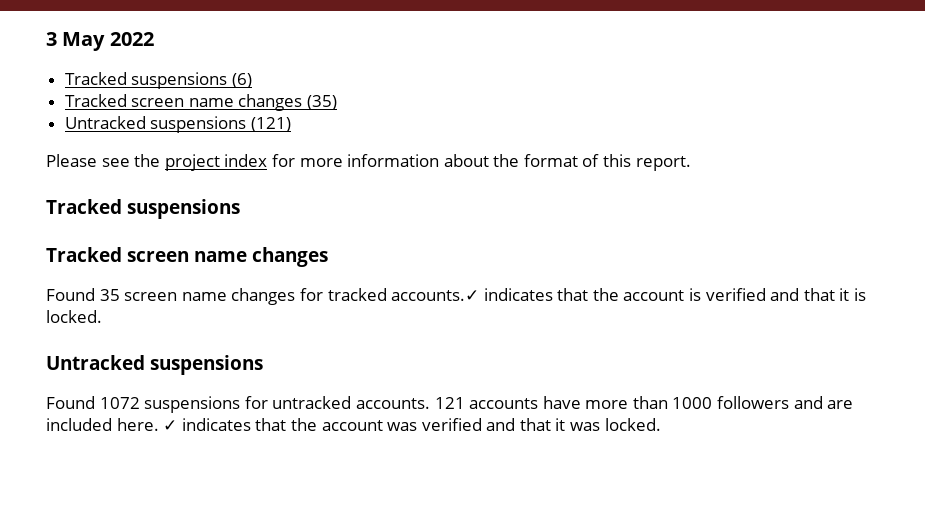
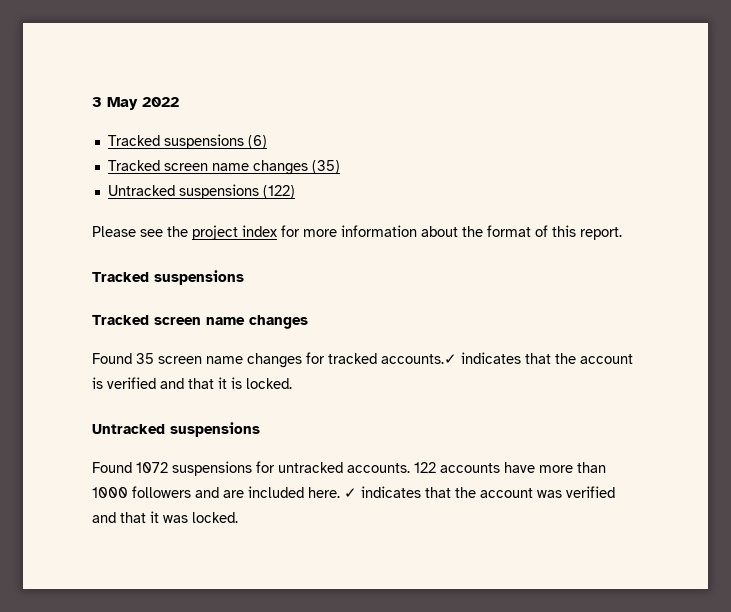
- Untracked suspensions (121)
+ Untracked suspensions (122)
- 121 accounts have more than 1000 followers and are included here.
+ 122 accounts have more than 1000 followers and are included here.

